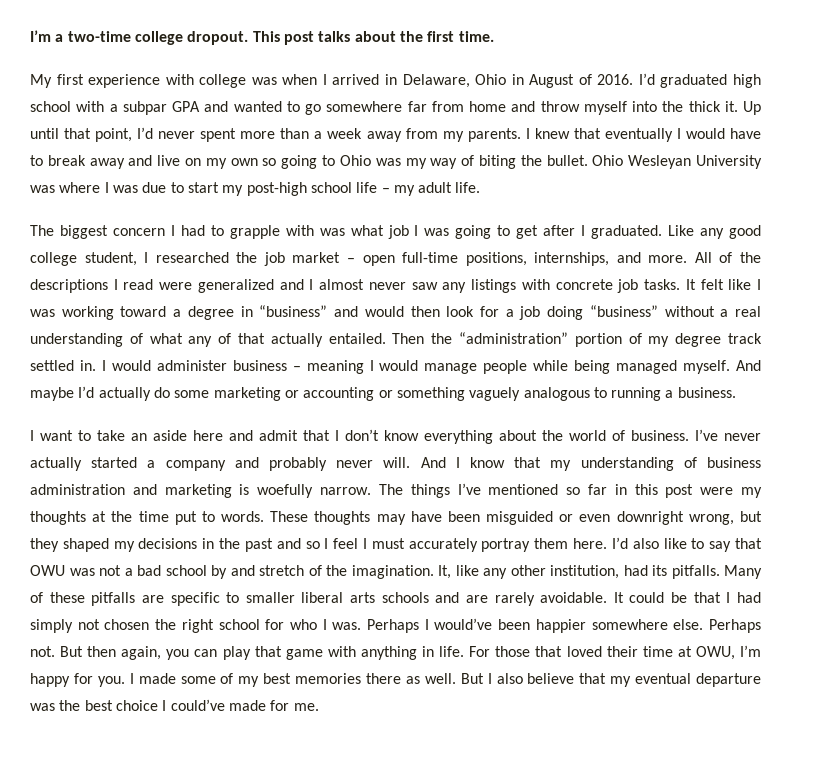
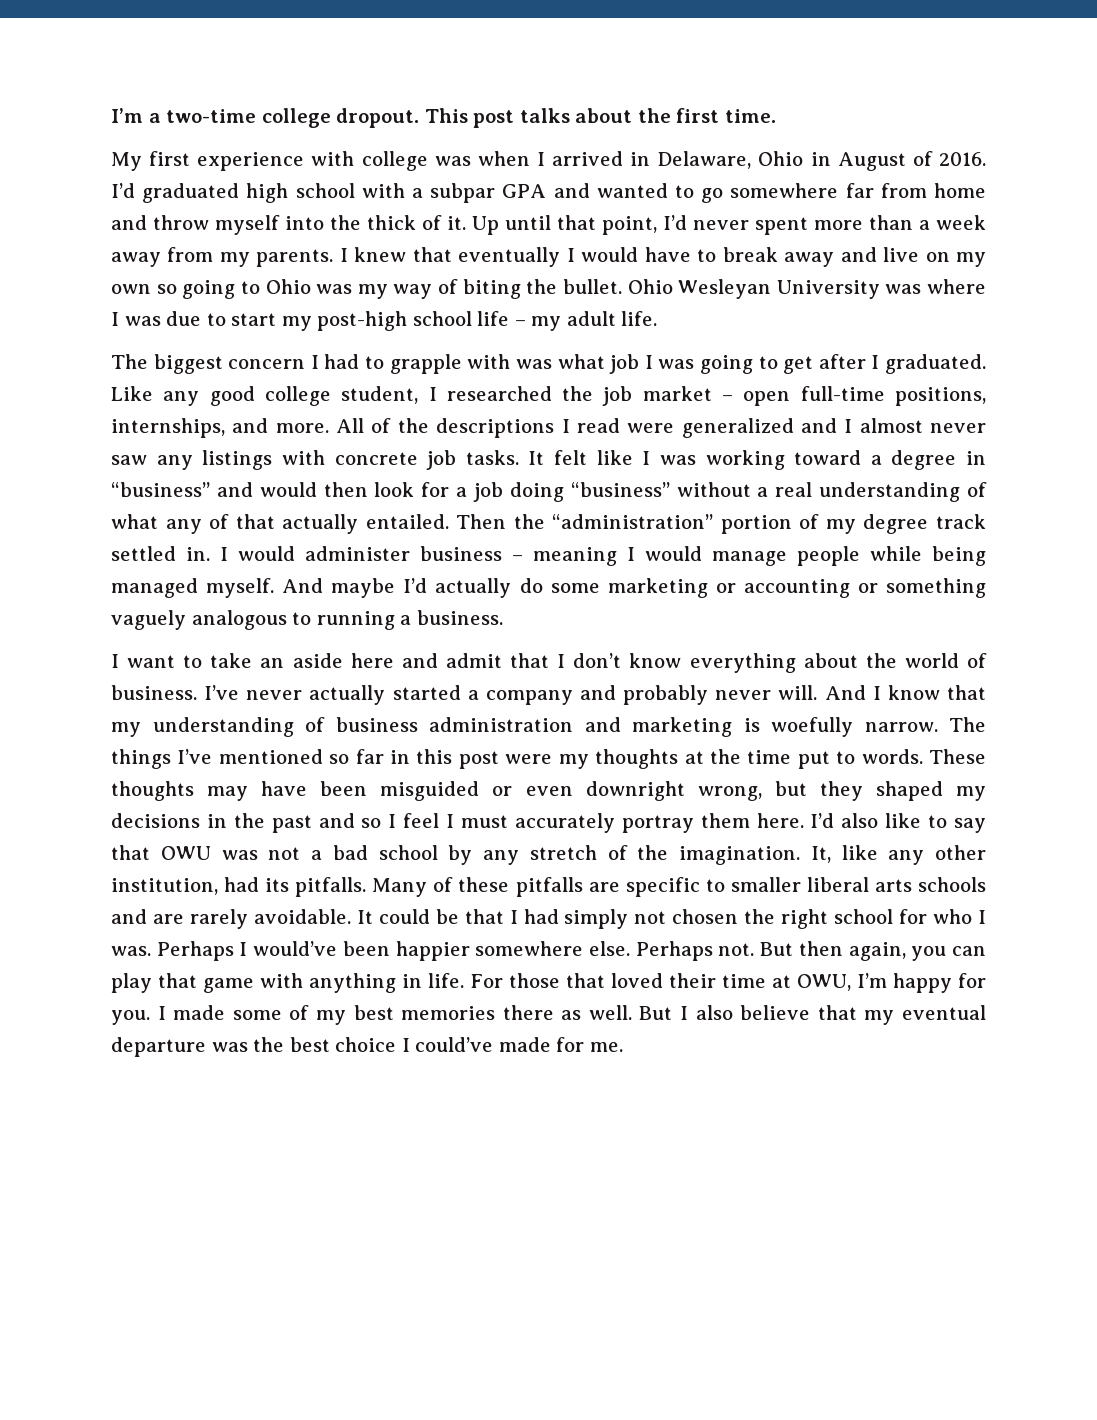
- I’d graduated high school with a subpar GPA and wanted to go somewhere far from home and throw myself into the thick it.
+ I’d graduated high school with a subpar GPA and wanted to go somewhere far from home and throw myself into the thick of it.
- I’d also like to say that OWU was not a bad school by and stretch of the imagination.
+ I’d also like to say that OWU was not a bad school by any stretch of the imagination.

